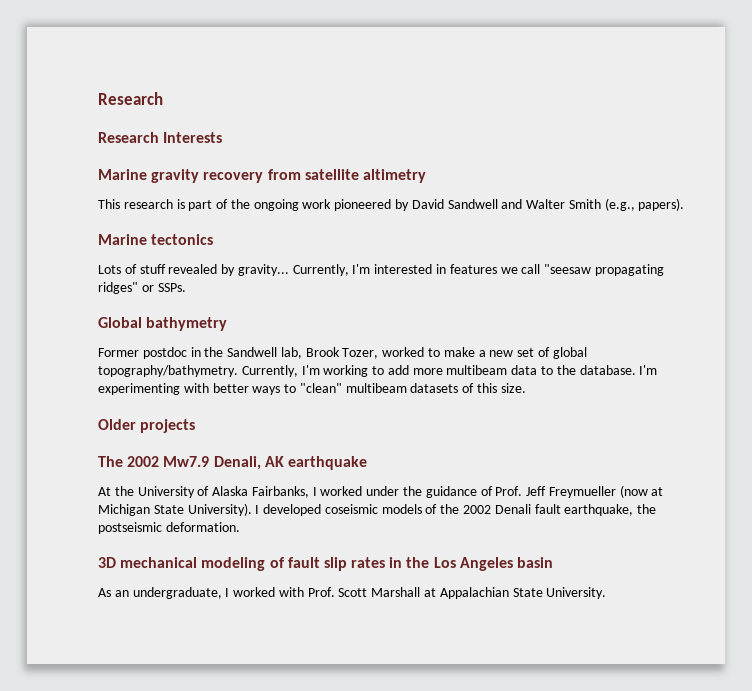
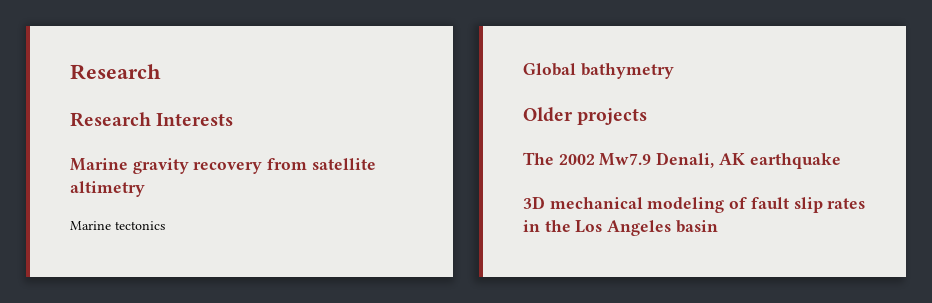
- This research is part of the ongoing work pioneered by David Sandwell and Walter Smith (e.g., papers).
  Marine tectonics
- Lots of stuff revealed by gravity... Currently, I'm interested in features we call "seesaw propagating ridges" or SSPs.
  Global bathymetry
- Former postdoc in the Sandwell lab, Brook Tozer, worked to make a new set of global topography/bathymetry. Currently, I'm working to add more multibeam data to the database. I'm experimenting with better ways to "clean" multibeam datasets of this size.
- At the University of Alaska Fairbanks, I worked under the guidance of Prof. Jeff Freymueller (now at Michigan State University). I developed coseismic models of the 2002 Denali fault earthquake, the postseismic deformation.
- As an undergraduate, I worked with Prof. Scott Marshall at Appalachian State University.

